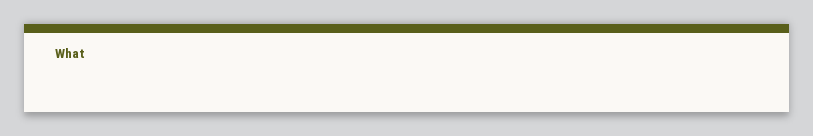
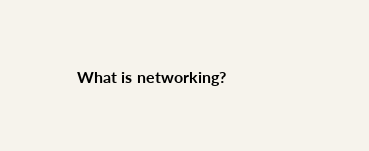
- What
+ What is networking?

